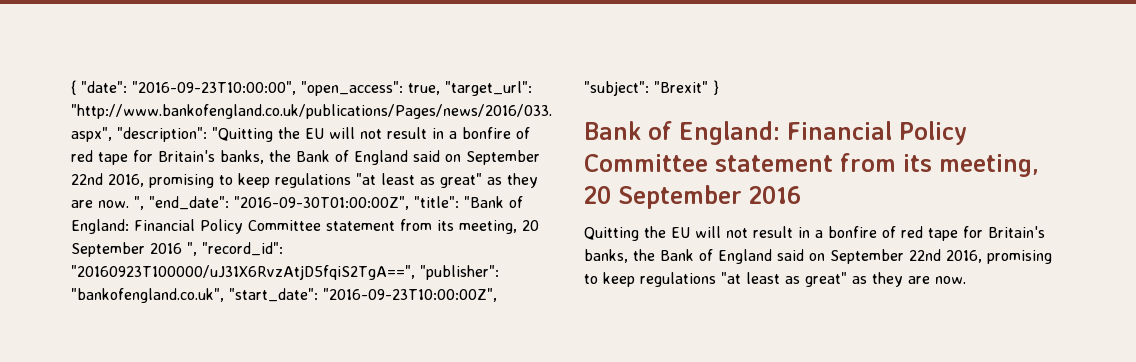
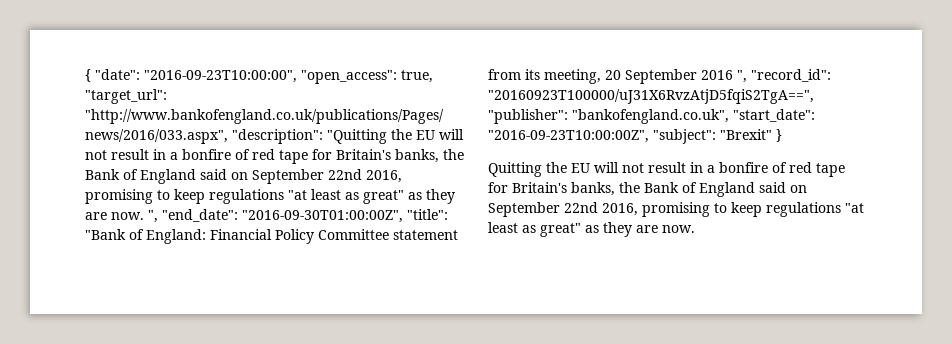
- Bank of England: Financial Policy Committee statement from its meeting, 20 September 2016

